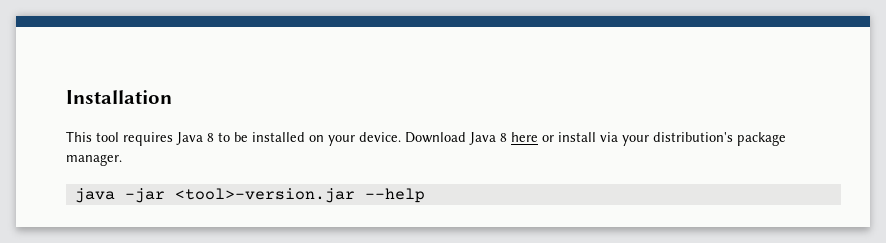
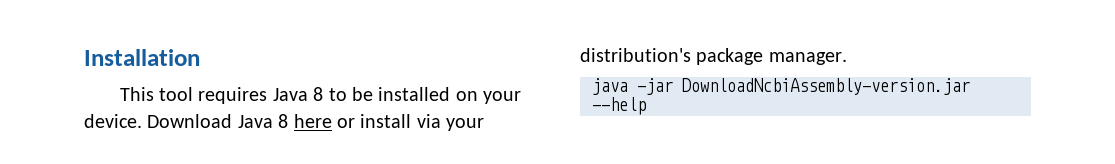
- java -jar <tool>-version.jar --help
+ java -jar DownloadNcbiAssembly-version.jar --help

